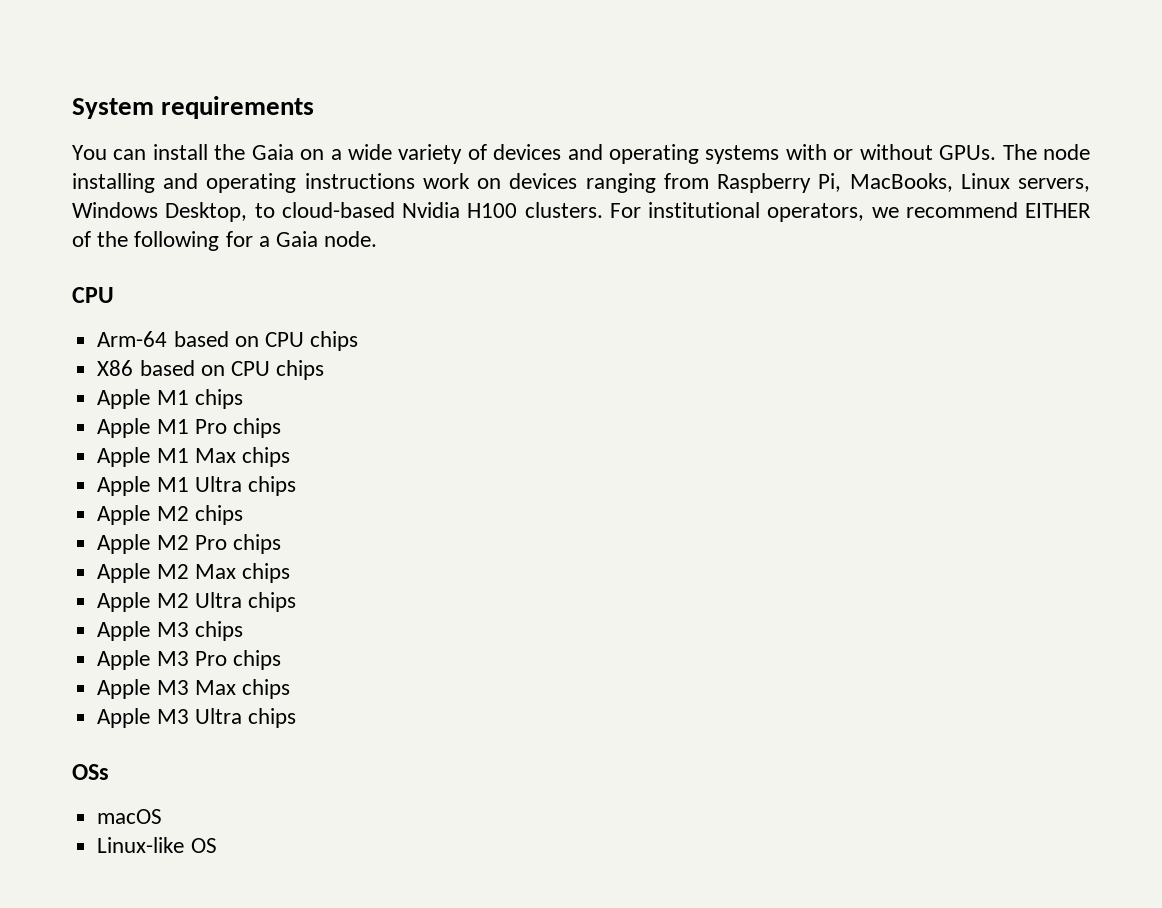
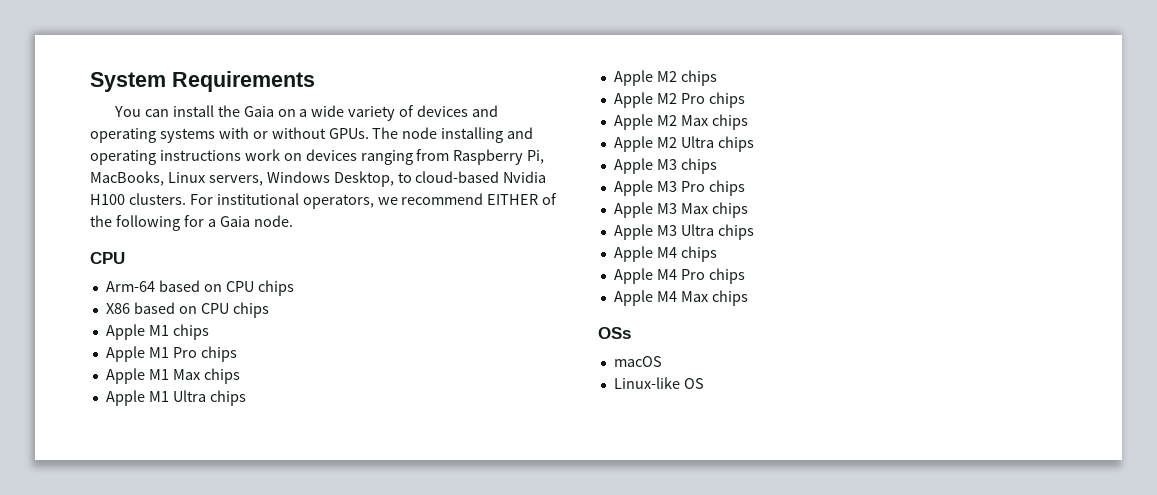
- System requirements
+ System Requirements
+ Apple M4 chips
+ Apple M4 Pro chips
+ Apple M4 Max chips

